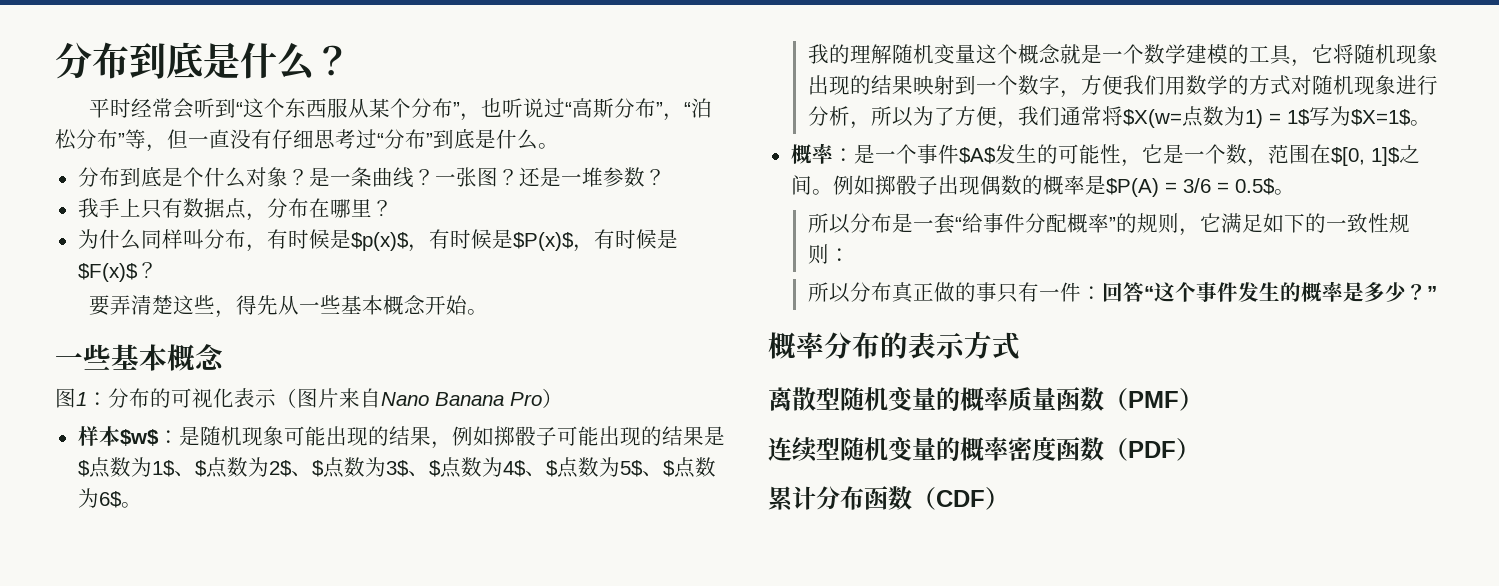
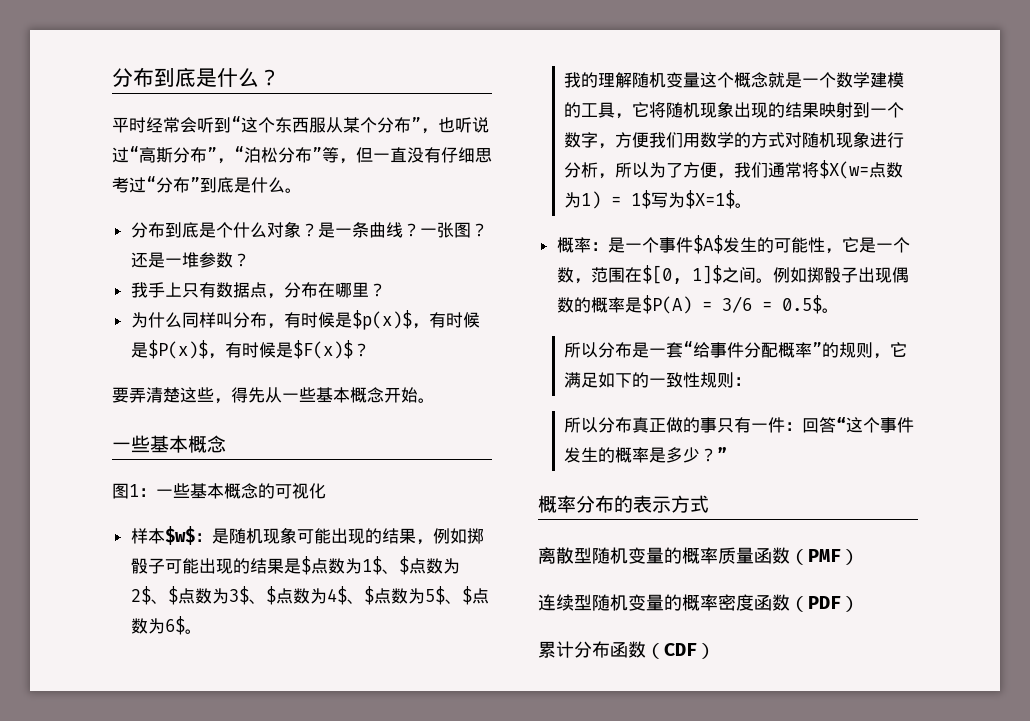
- 图1：分布的可视化表示（图片来自Nano Banana Pro）
+ 图1：一些基本概念的可视化

